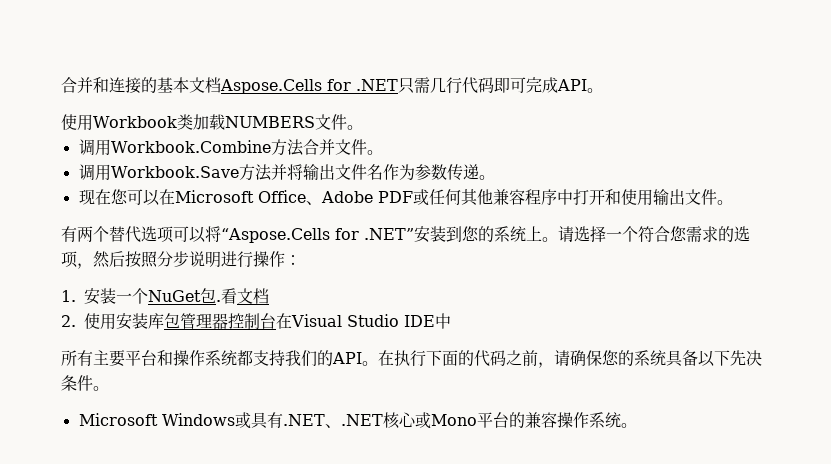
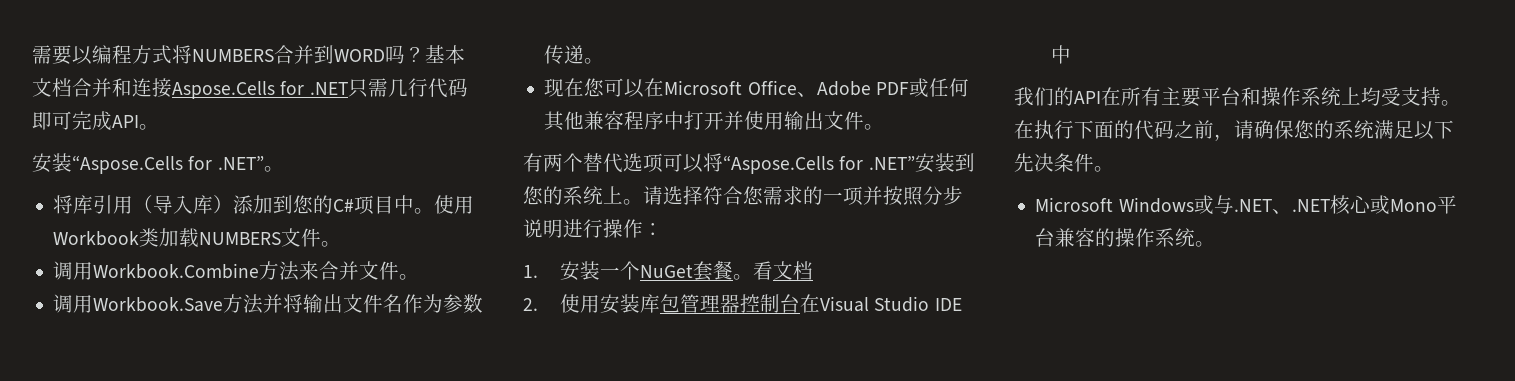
- 合并和连接的基本文档Aspose.Cells for .NET只需几行代码即可完成API。
+ 需要以编程方式将NUMBERS合并到WORD吗？基本文档合并和连接Aspose.Cells for .NET只需几行代码即可完成API。
+ 安装“Aspose.Cells for .NET”。
+ 将库引用（导入库）添加到您的C#项目中。
- 调用Workbook.Combine方法合并文件。
+ 调用Workbook.Combine方法来合并文件。
- 现在您可以在Microsoft Office、Adobe PDF或任何其他兼容程序中打开和使用输出文件。
+ 现在您可以在Microsoft Office、Adobe PDF或任何其他兼容程序中打开并使用输出文件。
- 请选择一个符合您需求的选项，然后按照分步说明进行操作：
+ 请选择符合您需求的一项并按照分步说明进行操作：
- 1.安装一个NuGet包.
+ 1.安装一个NuGet套餐。
- 所有主要平台和操作系统都支持我们的API。
+ 我们的API在所有主要平台和操作系统上均受支持。
- 在执行下面的代码之前，请确保您的系统具备以下先决条件。
+ 在执行下面的代码之前，请确保您的系统满足以下先决条件。
- Microsoft Windows或具有.NET、.NET核心或Mono平台的兼容操作系统。
+ Microsoft Windows或与.NET、.NET核心或Mono平台兼容的操作系统。

